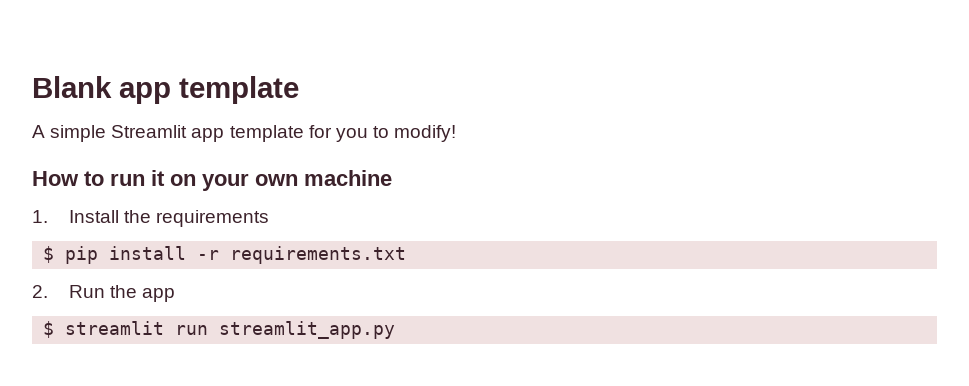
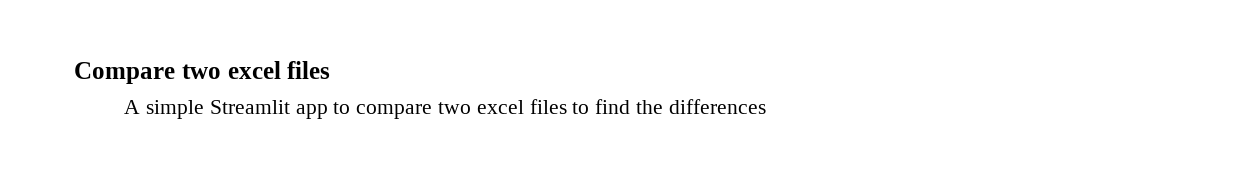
- Blank app template
+ Compare two excel files
- A simple Streamlit app template for you to modify!
- How to run it on your own machine
- 1. Install the requirements
- $ pip install -r requirements.txt
- 2. Run the app
- $ streamlit run streamlit_app.py
+ A simple Streamlit app to compare two excel files to find the differences

